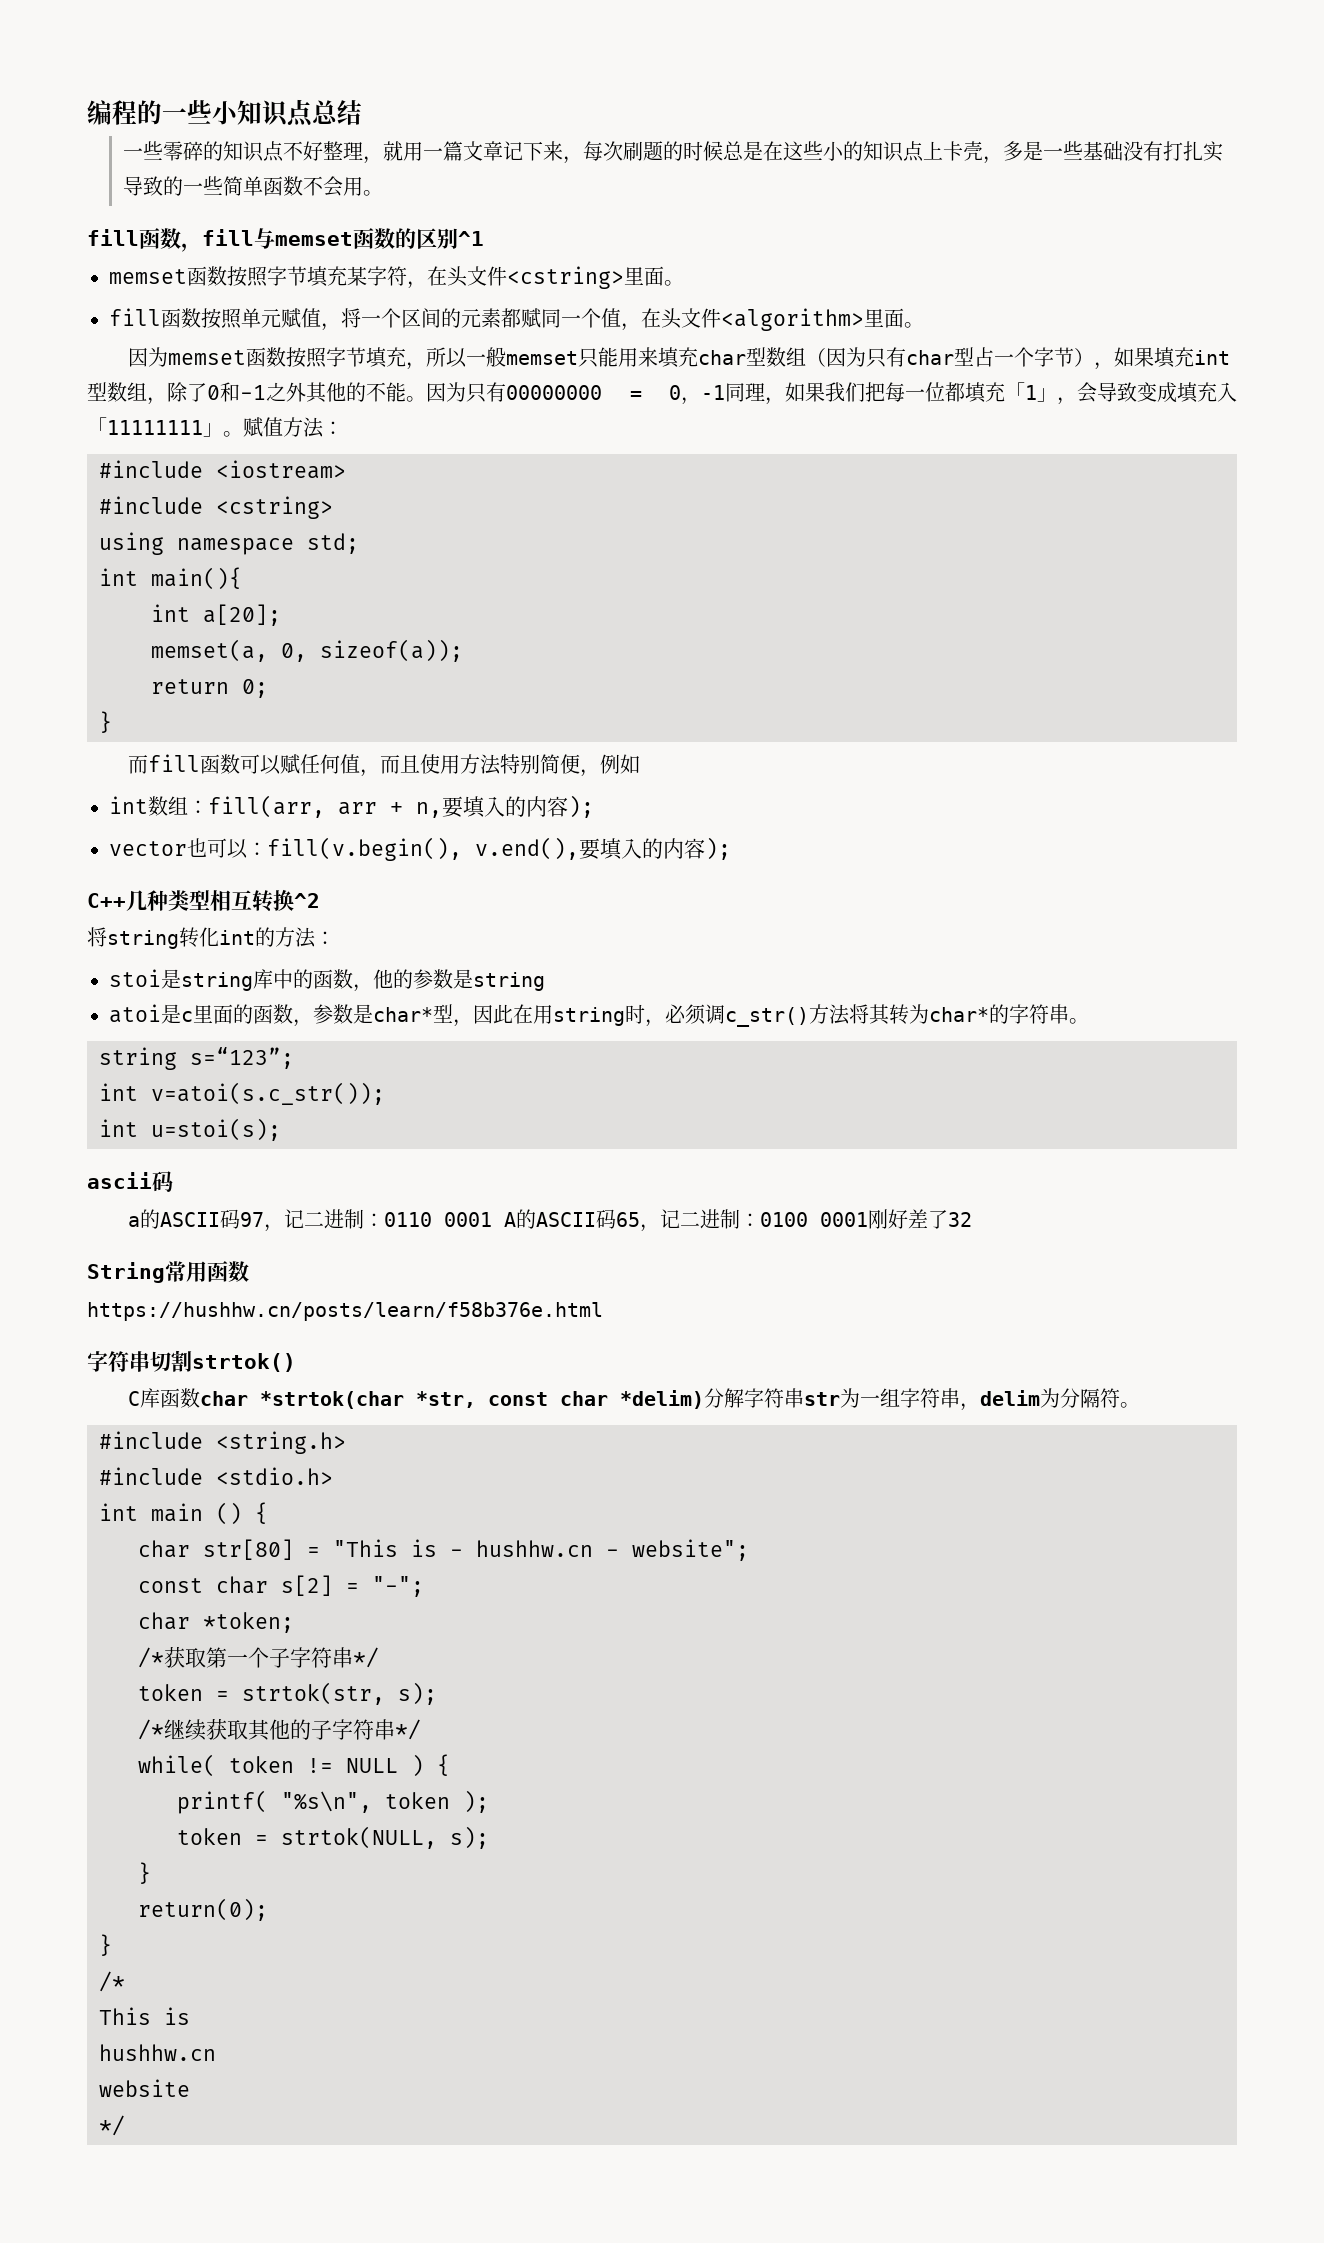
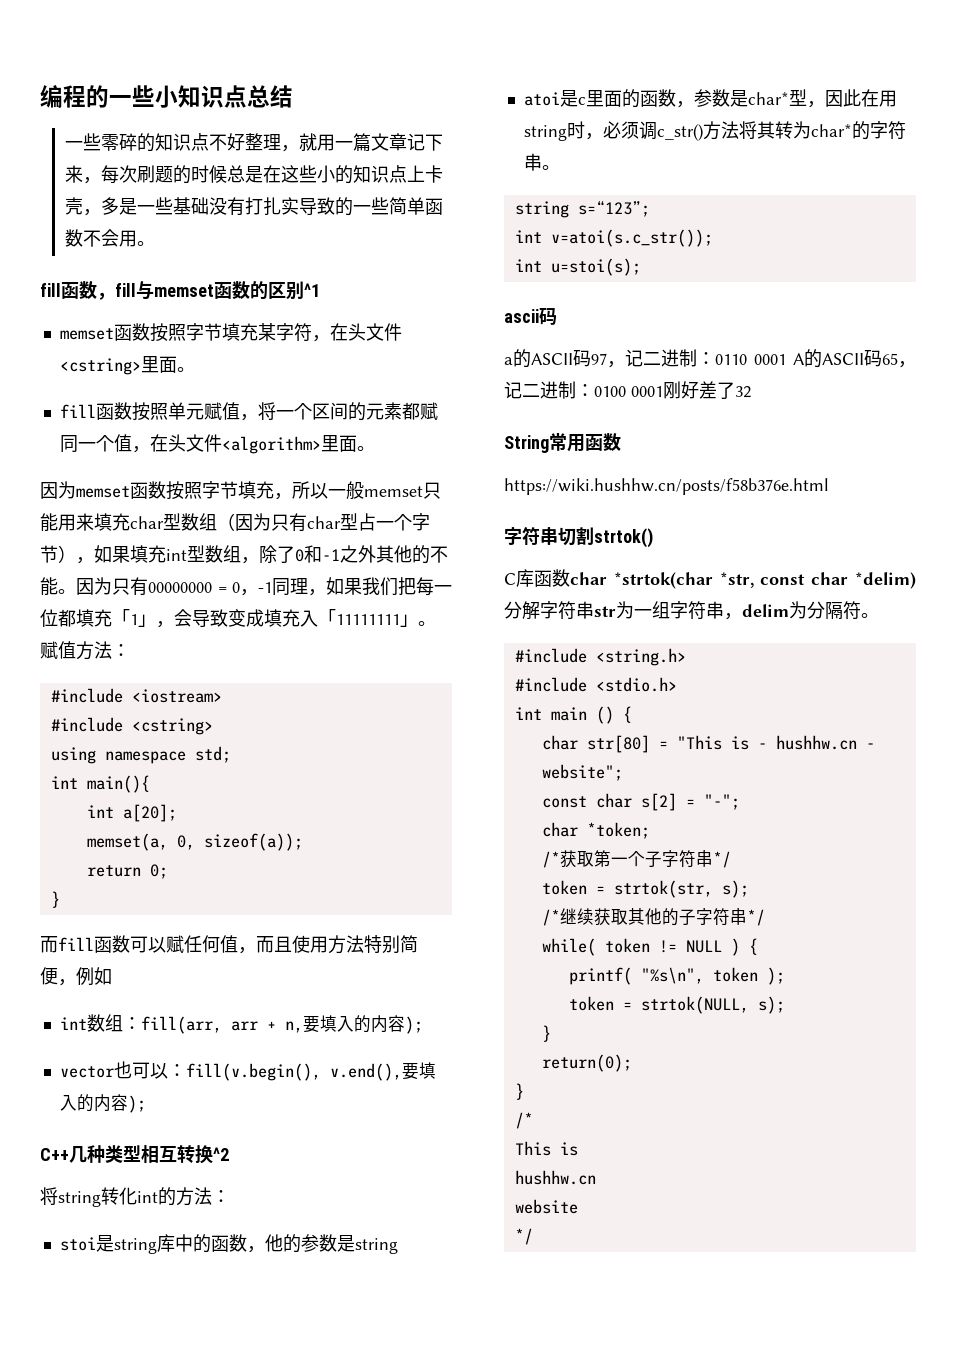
- https://hushhw.cn/posts/learn/f58b376e.html
+ https://wiki.hushhw.cn/posts/f58b376e.html

